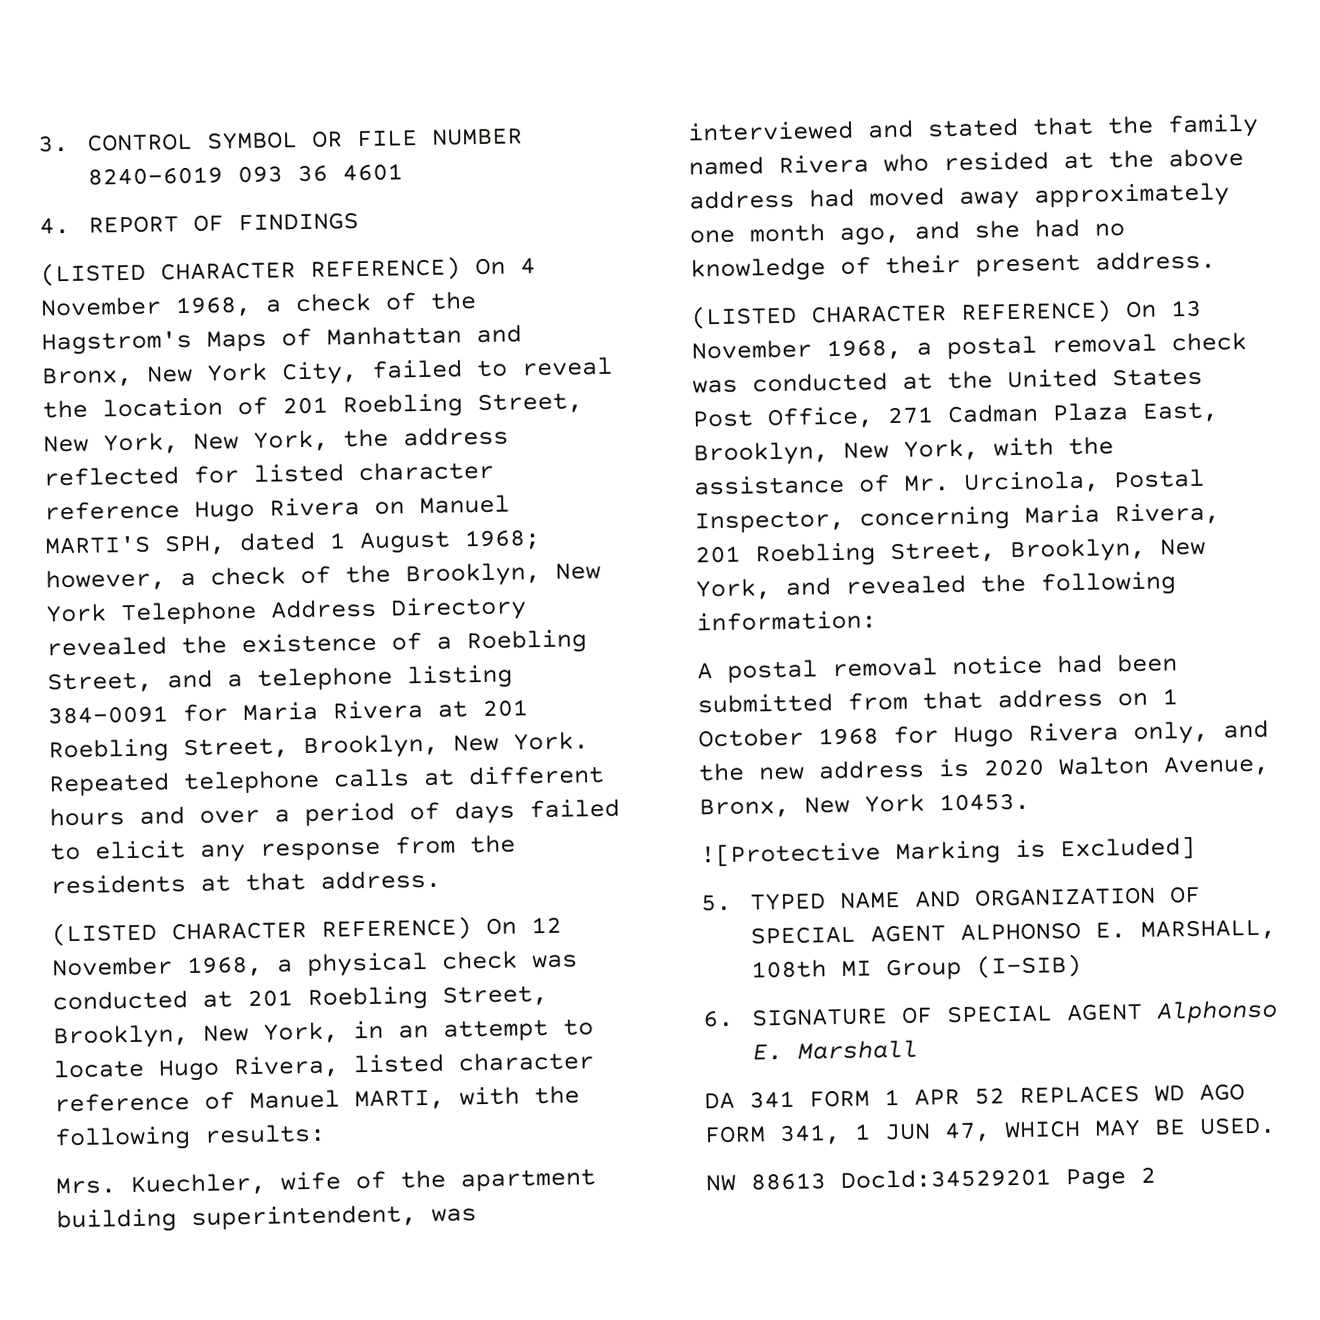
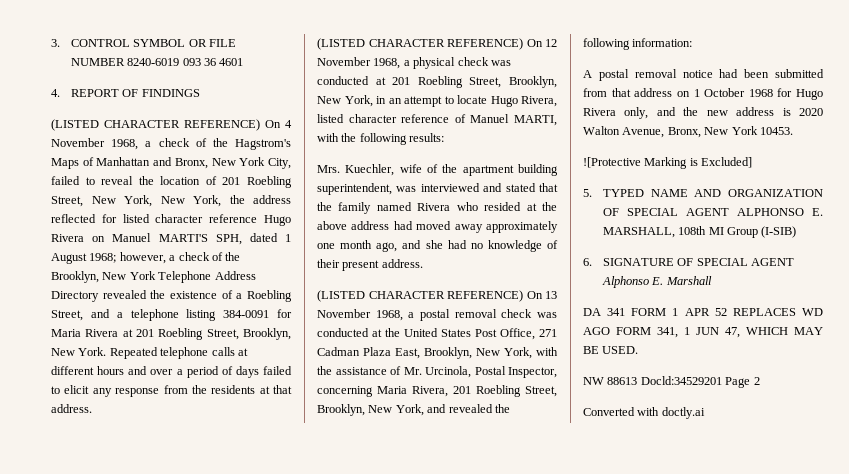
+ Converted with doctly.ai

